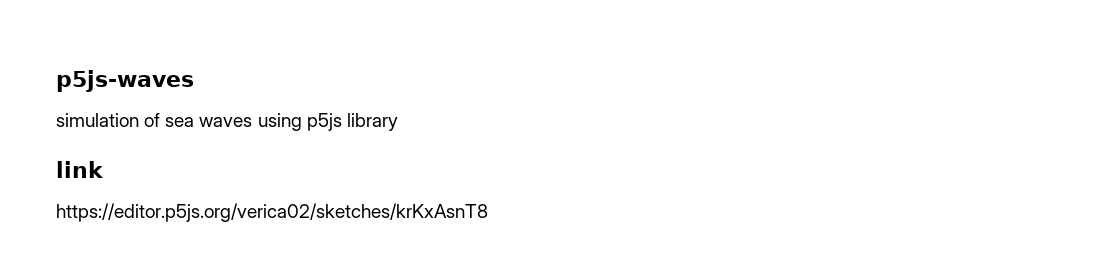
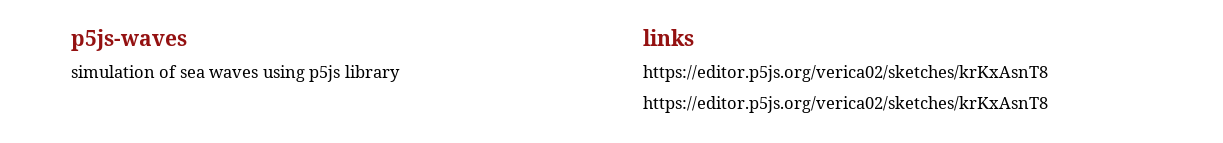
- link
+ links
+ https://editor.p5js.org/verica02/sketches/krKxAsnT8

